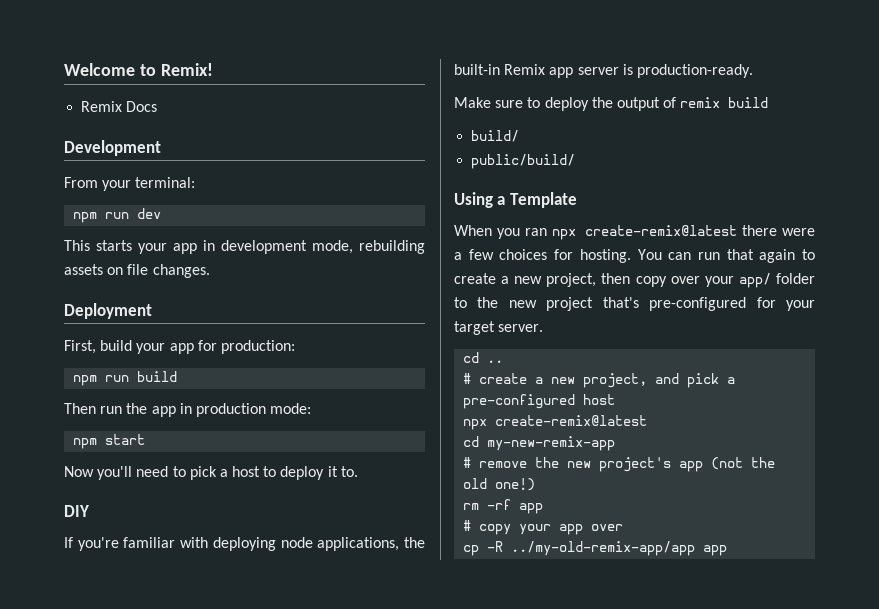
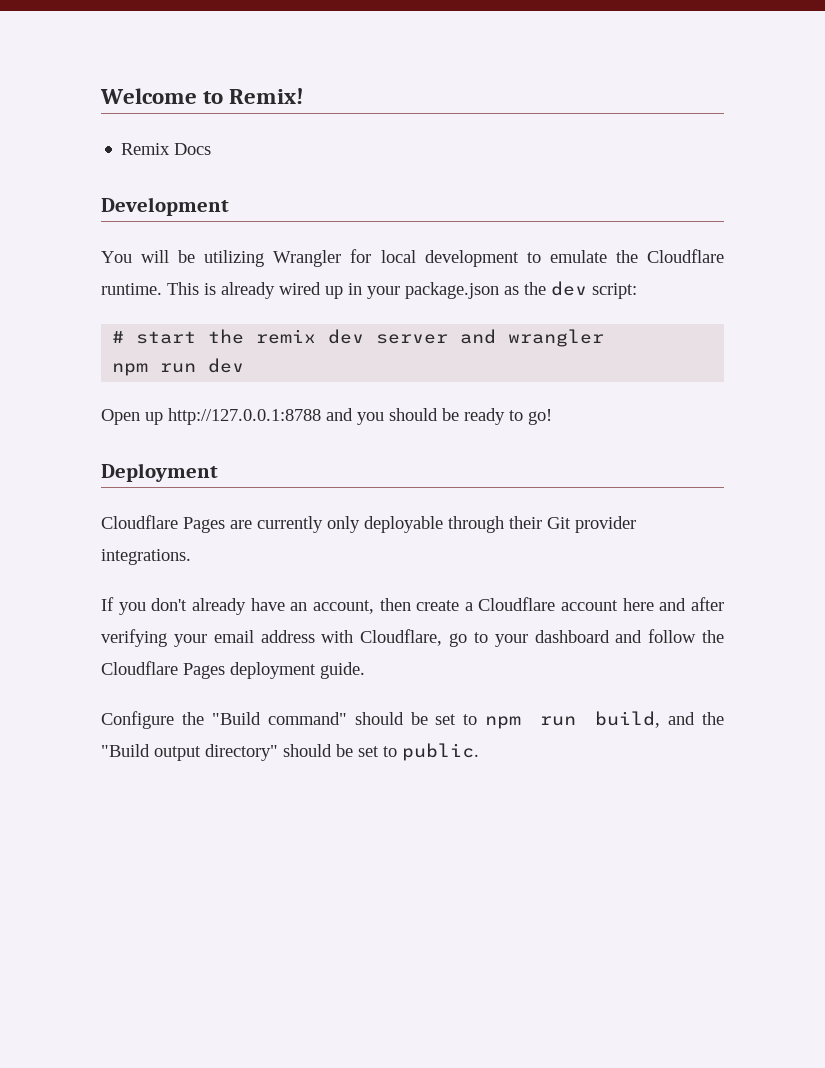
- From your terminal:
+ You will be utilizing Wrangler for local development to emulate the Cloudflare runtime. This is already wired up in your package.json as the dev script:
+ # start the remix dev server and wrangler
  npm run dev
- This starts your app in development mode, rebuilding assets on file changes.
+ Open up http://127.0.0.1:8788 and you should be ready to go!
  Deployment
- First, build your app for production:
- npm run build
- Then run the app in production mode:
- npm start
- Now you'll need to pick a host to deploy it to.
- DIY
- If you're familiar with deploying node applications, the built-in Remix app server is production-ready.
- Make sure to deploy the output of remix build
- build/
- public/build/
- Using a Template
- When you ran npx create-remix@latest there were a few choices for hosting. You can run that again to create a new project, then copy over your app/ folder to the new project that's pre-configured for your target server.
- cd ..
- # create a new project, and pick a pre-configured host
- npx create-remix@latest
- cd my-new-remix-app
- # remove the new project's app (not the old one!)
- rm -rf app
- # copy your app over
- cp -R ../my-old-remix-app/app app
+ Cloudflare Pages are currently only deployable through their Git provider integrations.
+ If you don't already have an account, then create a Cloudflare account here and after verifying your email address with Cloudflare, go to your dashboard and follow the Cloudflare Pages deployment guide.
+ Configure the "Build command" should be set to npm run build, and the "Build output directory" should be set to public.

